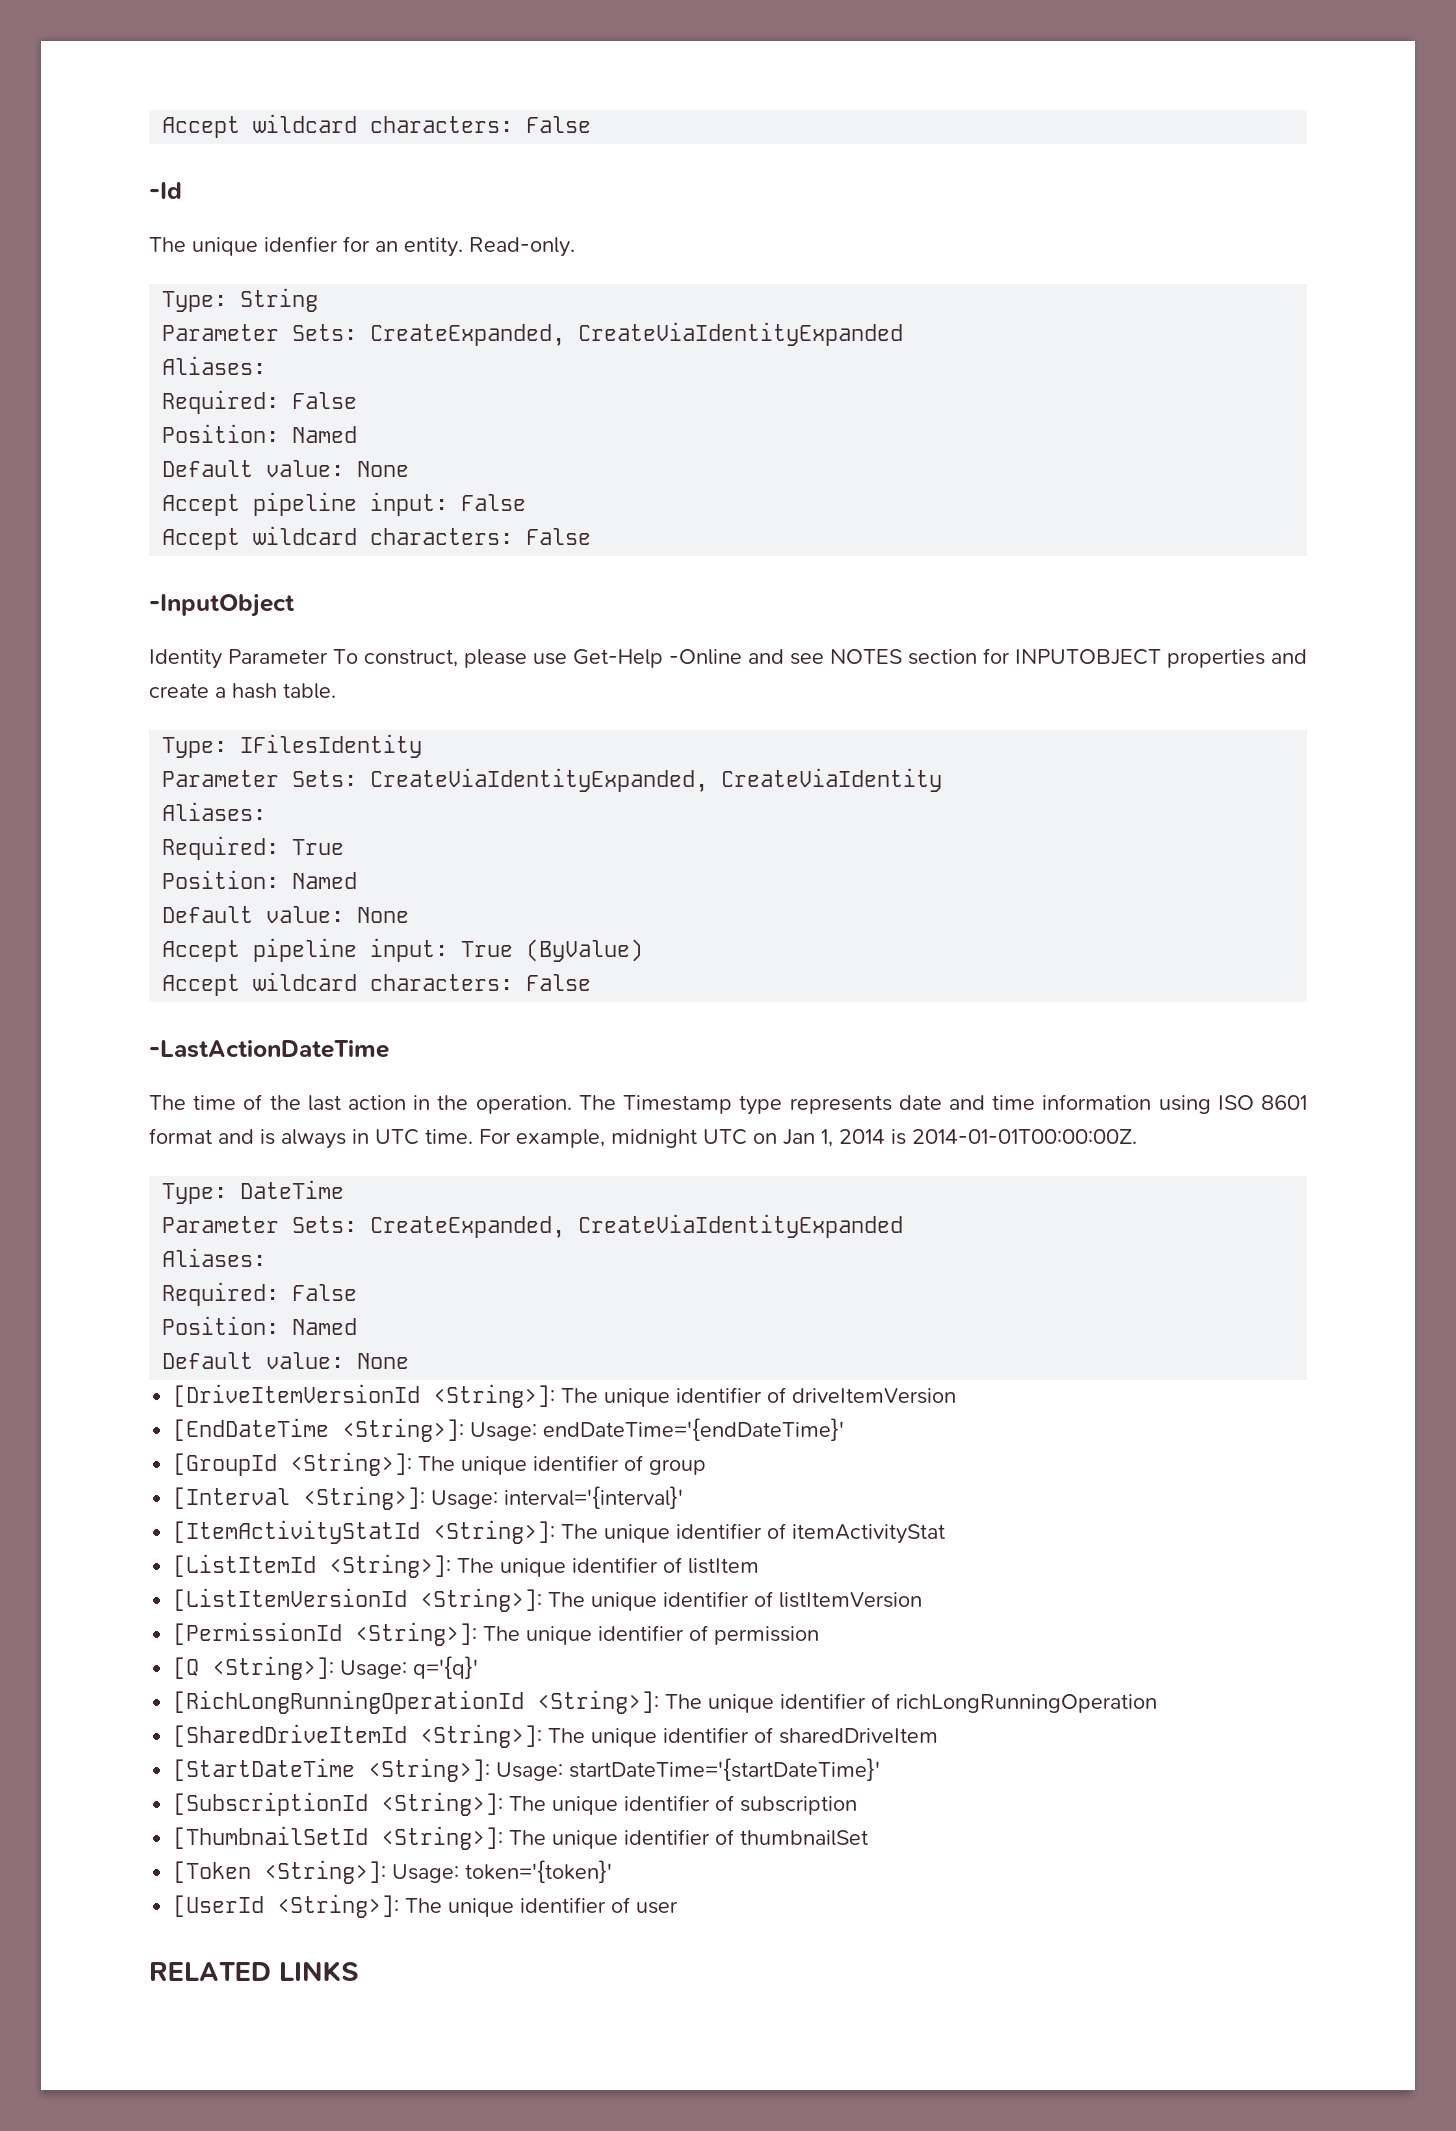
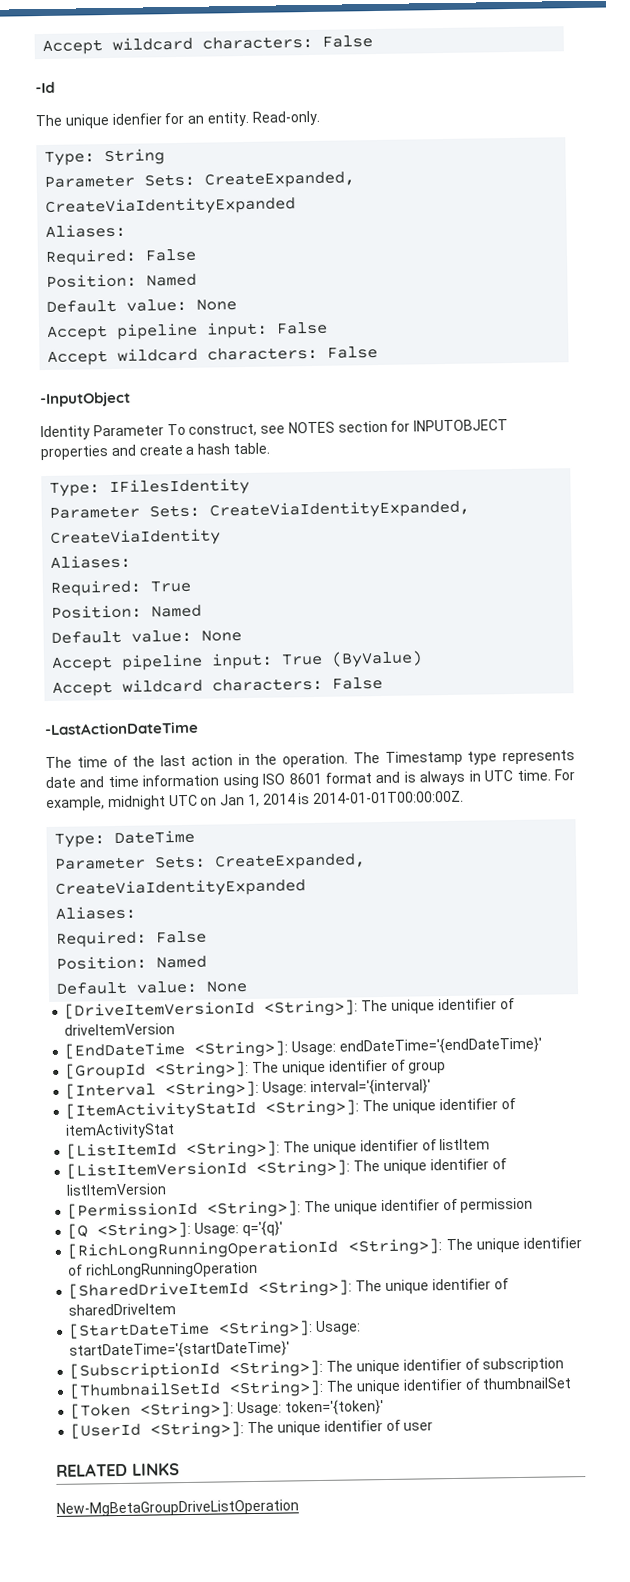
- Identity Parameter To construct, please use Get-Help -Online and see NOTES section for INPUTOBJECT properties and create a hash table.
+ Identity Parameter To construct, see NOTES section for INPUTOBJECT properties and create a hash table.
+ New-MgBetaGroupDriveListOperation

